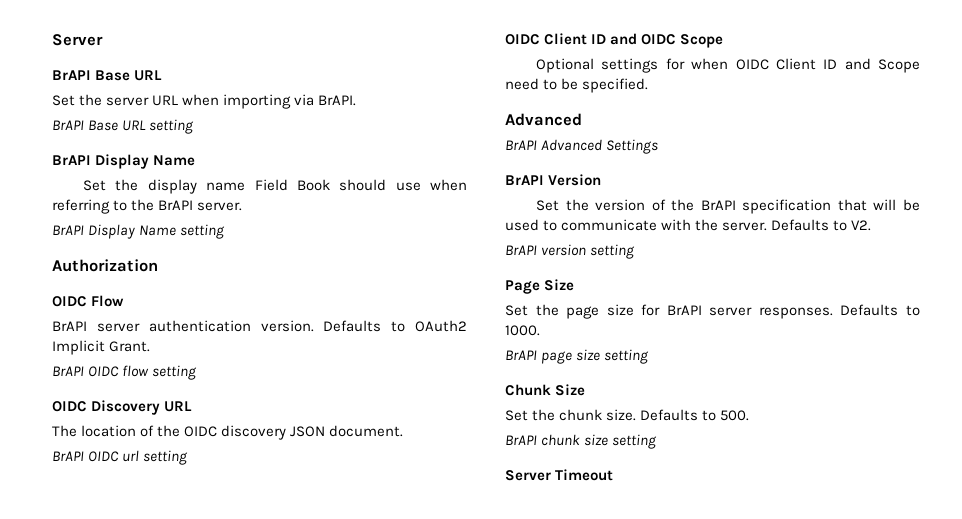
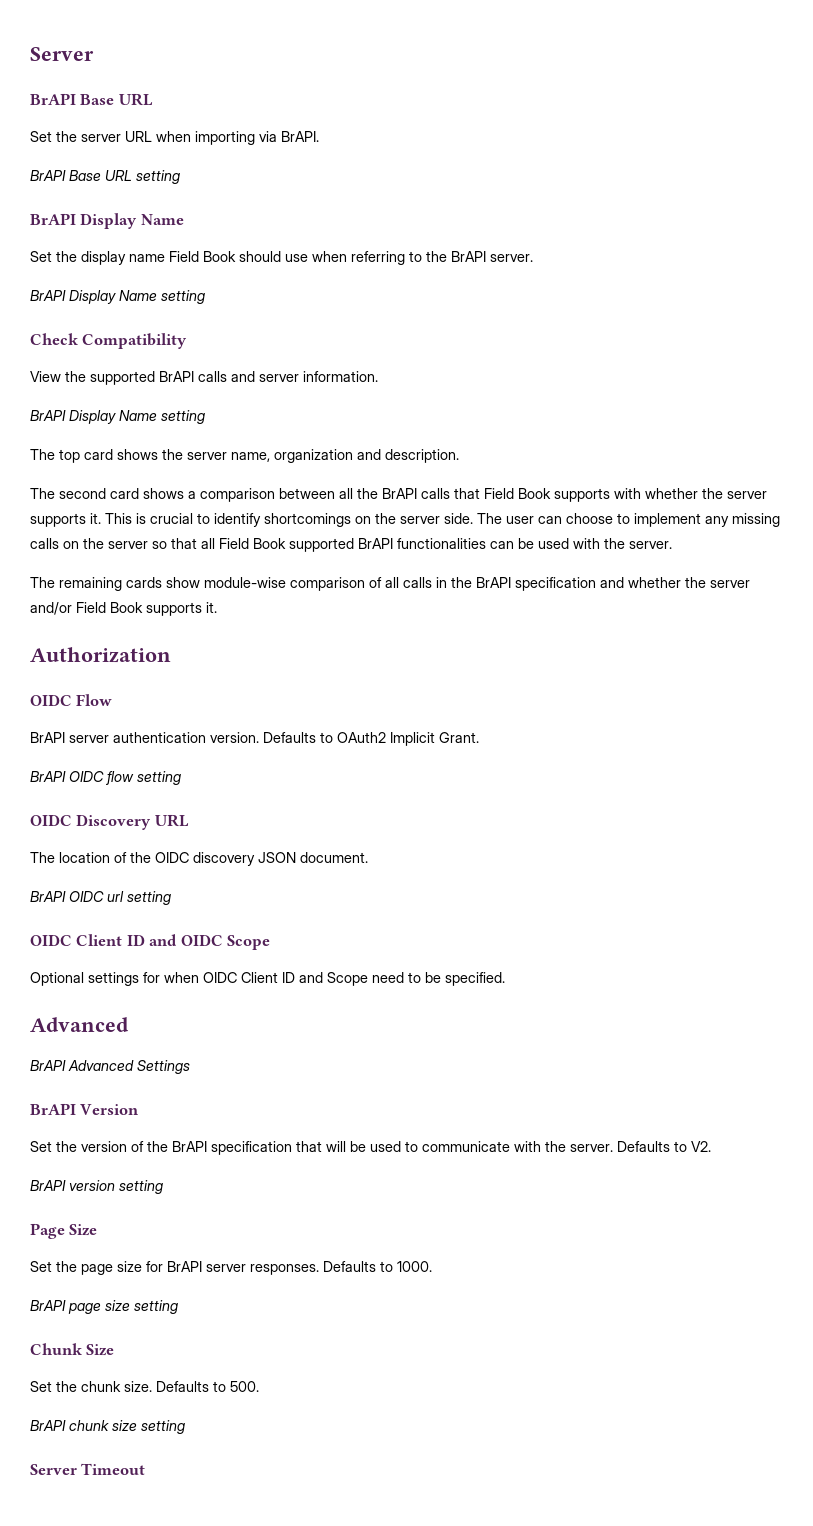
+ Check Compatibility
+ View the supported BrAPI calls and server information.
+ BrAPI Display Name setting
+ The top card shows the server name, organization and description.
+ The second card shows a comparison between all the BrAPI calls that Field Book supports with whether the server supports it. This is crucial to identify shortcomings on the server side. The user can choose to implement any missing calls on the server so that all Field Book supported BrAPI functionalities can be used with the server.
+ The remaining cards show module-wise comparison of all calls in the BrAPI specification and whether the server and/or Field Book supports it.

